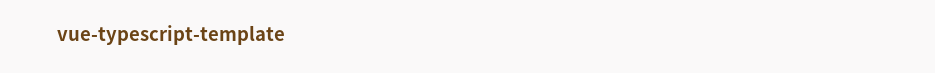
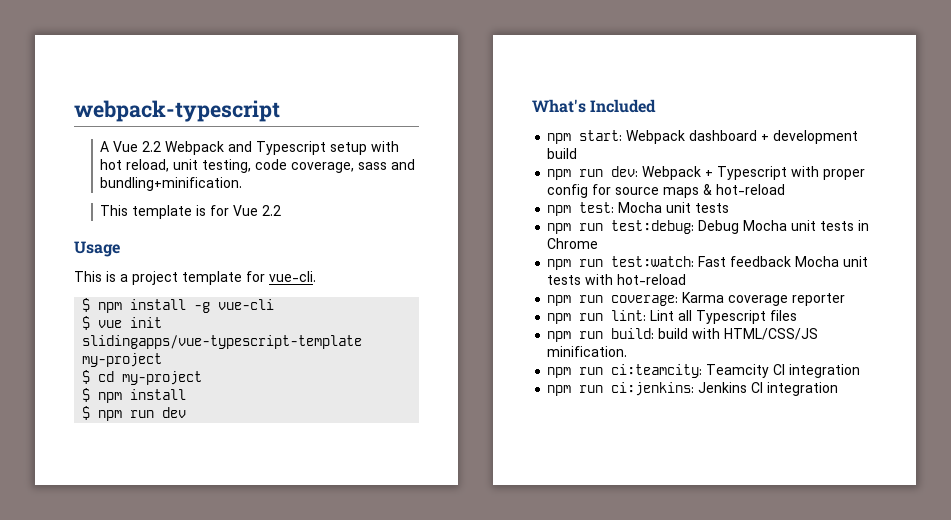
- vue-typescript-template
+ webpack-typescript
+ A Vue 2.2 Webpack and Typescript setup with hot reload, unit testing, code coverage, sass and bundling+minification.
+ This template is for Vue 2.2
+ Usage
+ This is a project template for vue-cli.
+ $ npm install -g vue-cli
+ $ vue init slidingapps/vue-typescript-template my-project
+ $ cd my-project
+ $ npm install
+ $ npm run dev
+ What's Included
+ npm start: Webpack dashboard + development build
+ npm run dev: Webpack + Typescript with proper config for source maps & hot-reload
+ npm test: Mocha unit tests
+ npm run test:debug: Debug Mocha unit tests in Chrome
+ npm run test:watch: Fast feedback Mocha unit tests with hot-reload
+ npm run coverage: Karma coverage reporter
+ npm run lint: Lint all Typescript files
+ npm run build: build with HTML/CSS/JS minification.
+ npm run ci:teamcity: Teamcity CI integration
+ npm run ci:jenkins: Jenkins CI integration

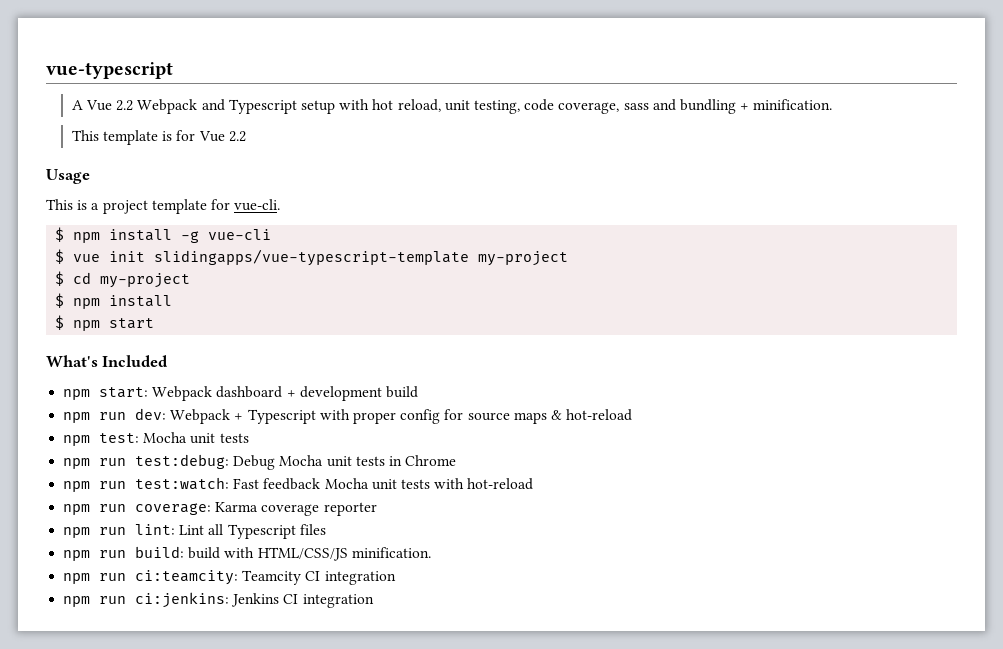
- webpack-typescript
+ vue-typescript
- A Vue 2.2 Webpack and Typescript setup with hot reload, unit testing, code coverage, sass and bundling+minification.
+ A Vue 2.2 Webpack and Typescript setup with hot reload, unit testing, code coverage, sass and bundling + minification.
- $ npm run dev
+ $ npm start

